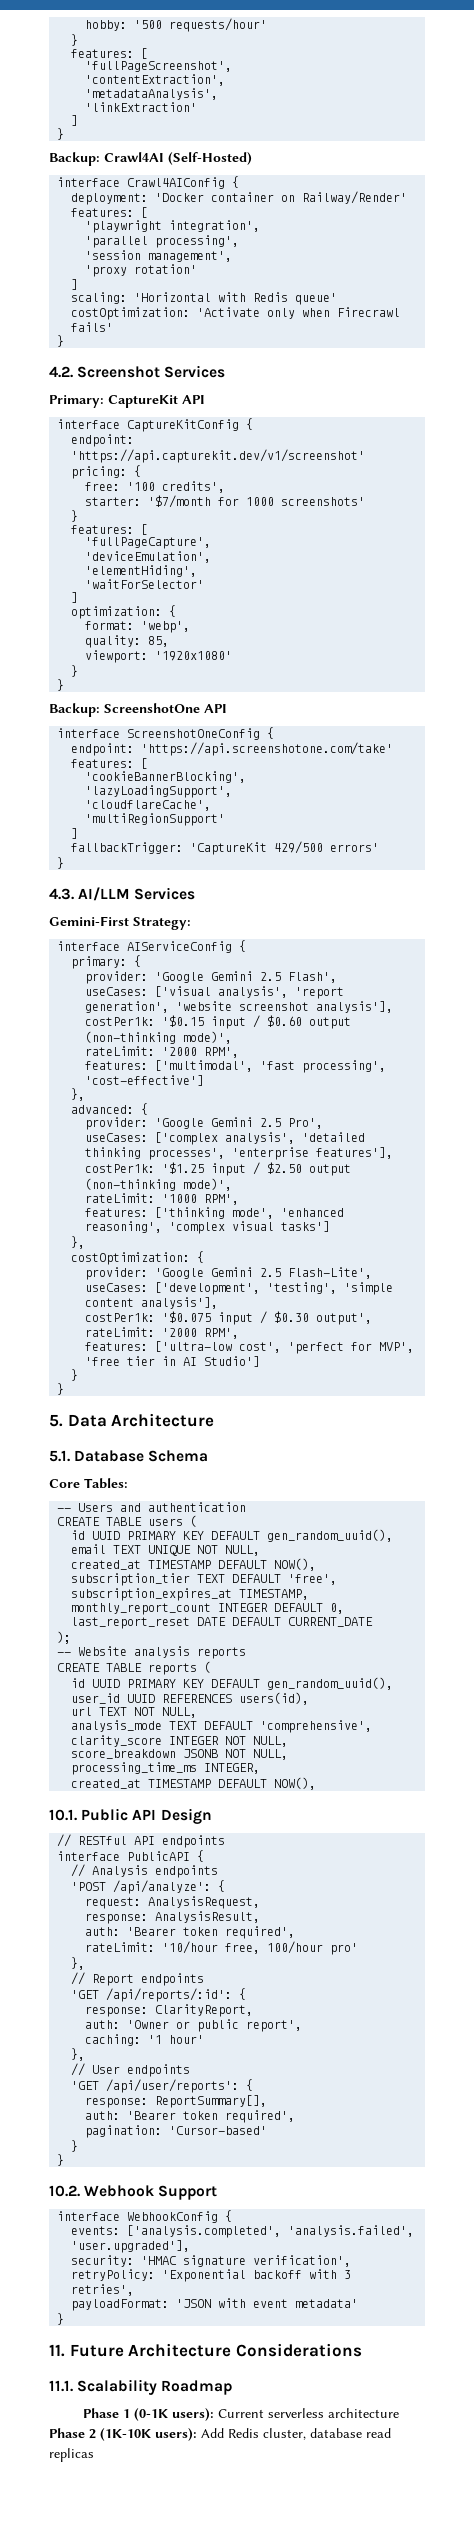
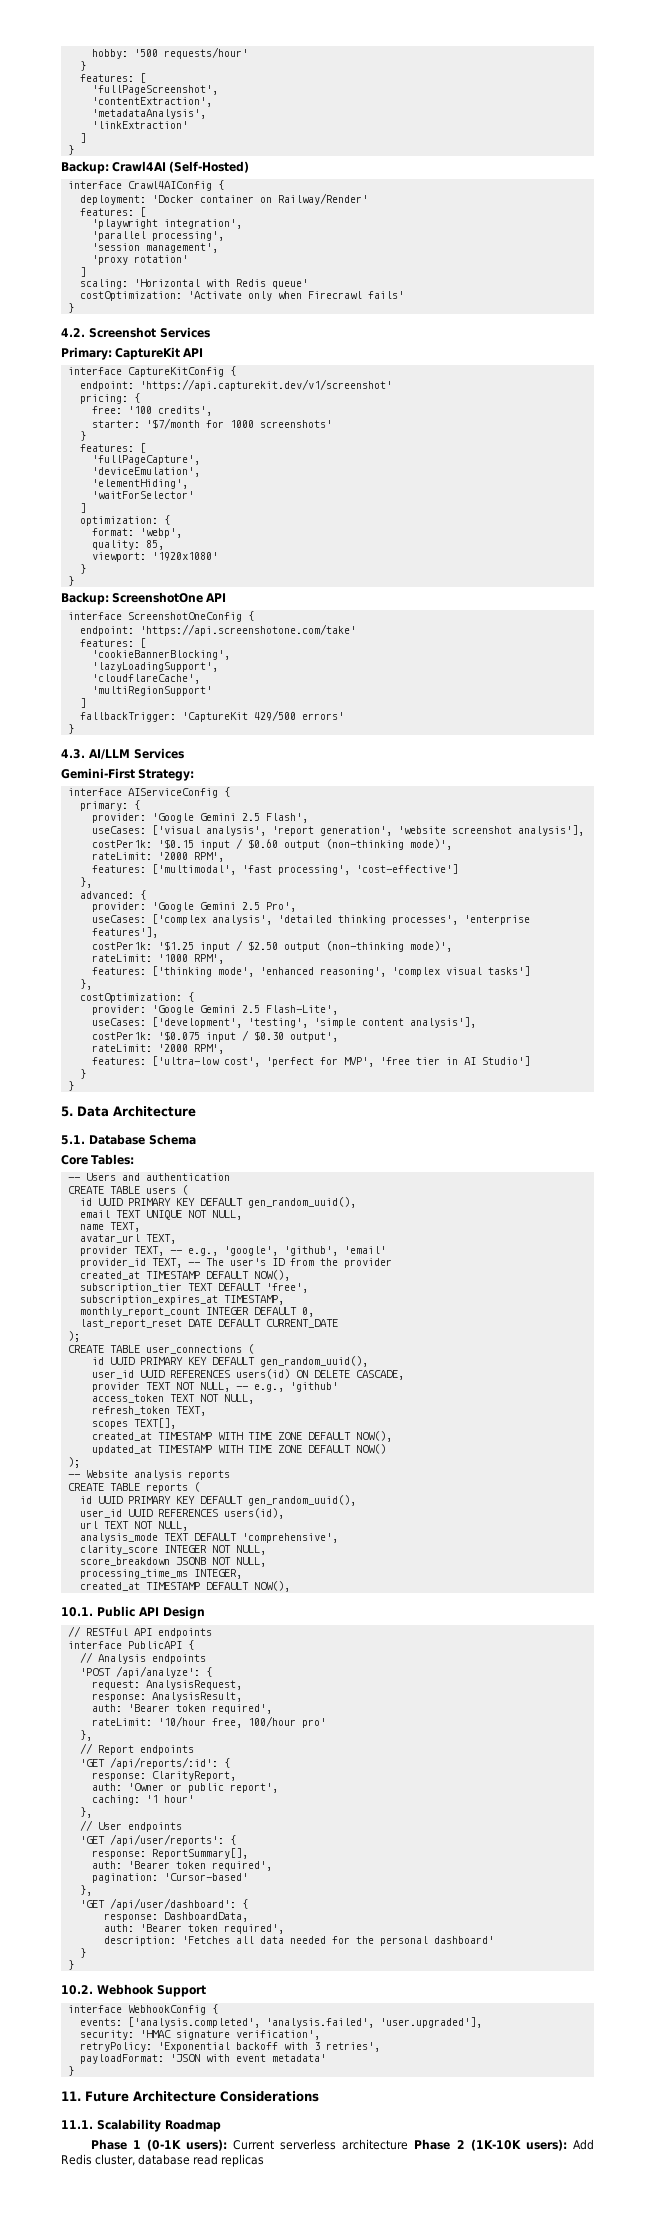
+ name TEXT,
+ avatar_url TEXT,
+ provider TEXT, -- e.g., 'google', 'github', 'email'
+ provider_id TEXT, -- The user's ID from the provider
+ CREATE TABLE user_connections (
+ id UUID PRIMARY KEY DEFAULT gen_random_uuid(),
+ user_id UUID REFERENCES users(id) ON DELETE CASCADE,
+ provider TEXT NOT NULL, -- e.g., 'github'
+ access_token TEXT NOT NULL,
+ refresh_token TEXT,
+ scopes TEXT[],
+ created_at TIMESTAMP WITH TIME ZONE DEFAULT NOW(),
+ updated_at TIMESTAMP WITH TIME ZONE DEFAULT NOW()
+ );
  pagination: 'Cursor-based'
+ },
+ 'GET /api/user/dashboard': {
+ response: DashboardData,
+ auth: 'Bearer token required',
+ description: 'Fetches all data needed for the personal dashboard'

